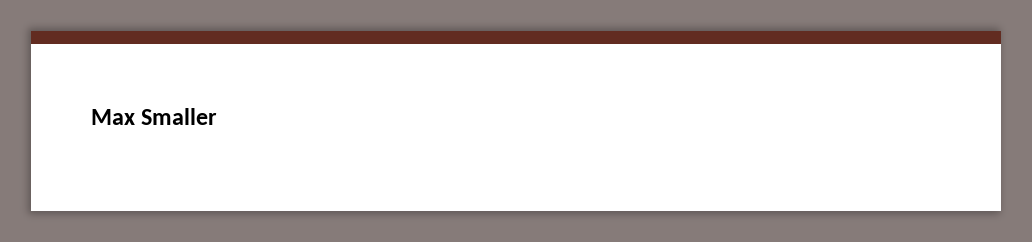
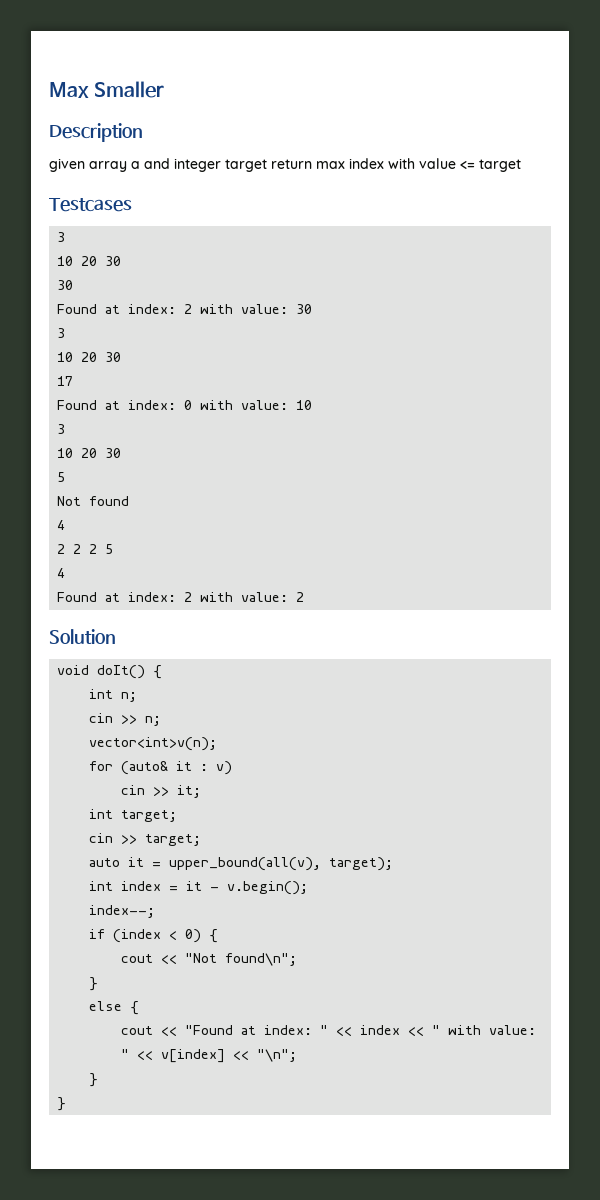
+ Description
+ given array a and integer target return max index with value <= target
+ Testcases
+ 3
+ 10 20 30
+ 30
+ Found at index: 2 with value: 30
+ 3
+ 10 20 30
+ 17
+ Found at index: 0 with value: 10
+ 3
+ 10 20 30
+ 5
+ Not found
+ 4
+ 2 2 2 5
+ 4
+ Found at index: 2 with value: 2
+ Solution
+ void doIt() {
+ int n;
+ cin >> n;
+ vector<int>v(n);
+ for (auto& it : v)
+ cin >> it;
+ int target;
+ cin >> target;
+ auto it = upper_bound(all(v), target);
+ int index = it - v.begin();
+ index--;
+ if (index < 0) {
+ cout << "Not found\n";
+ }
+ else {
+ cout << "Found at index: " << index << " with value: " << v[index] << "\n";
+ }
+ }

